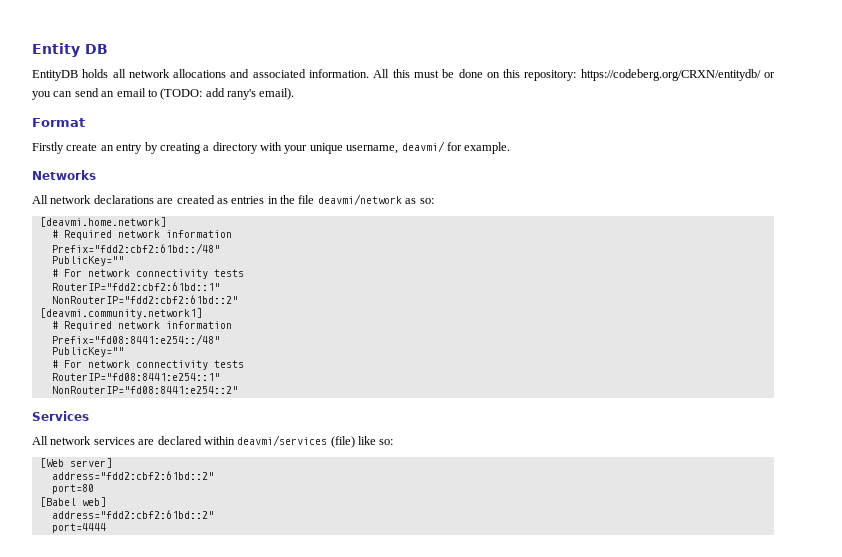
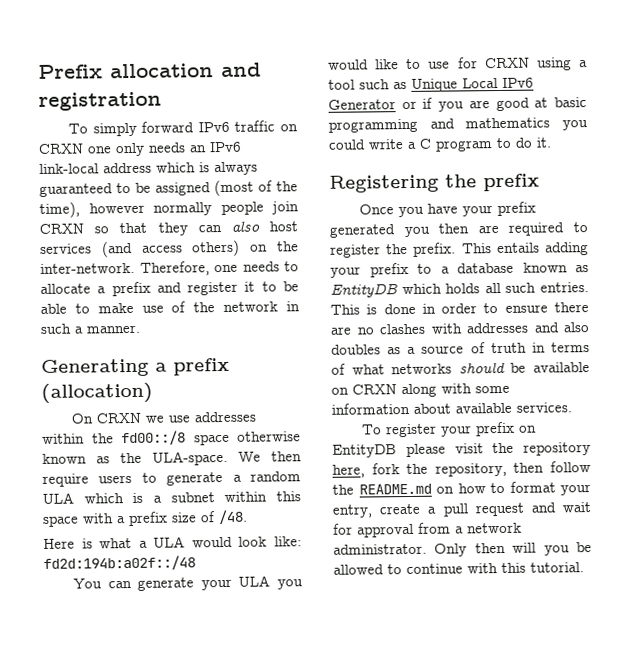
- Entity DB
- EntityDB holds all network allocations and associated information. All this must be done on this repository: https://codeberg.org/CRXN/entitydb/ or you can send an email to (TODO: add rany's email).
- Format
- Firstly create an entry by creating a directory with your unique username, deavmi/ for example.
- Networks
- All network declarations are created as entries in the file deavmi/network as so:
- [deavmi.home.network]
- # Required network information
- Prefix="fdd2:cbf2:61bd::/48"
- PublicKey=""
- # For network connectivity tests
- RouterIP="fdd2:cbf2:61bd::1"
- NonRouterIP="fdd2:cbf2:61bd::2"
- [deavmi.community.network1]
- # Required network information
- Prefix="fd08:8441:e254::/48"
- PublicKey=""
- # For network connectivity tests
- RouterIP="fd08:8441:e254::1"
- NonRouterIP="fd08:8441:e254::2"
- Services
- All network services are declared within deavmi/services (file) like so:
- [Web server]
- address="fdd2:cbf2:61bd::2"
- port=80
- [Babel web]
- address="fdd2:cbf2:61bd::2"
- port=4444
+ Prefix allocation and registration
+ To simply forward IPv6 traffic on CRXN one only needs an IPv6 link-local address which is always guaranteed to be assigned (most of the time), however normally people join CRXN so that they can also host services (and access others) on the inter-network. Therefore, one needs to allocate a prefix and register it to be able to make use of the network in such a manner.
+ Generating a prefix (allocation)
+ On CRXN we use addresses within the fd00::/8 space otherwise known as the ULA-space. We then require users to generate a random ULA which is a subnet within this space with a prefix size of /48.
+ Here is what a ULA would look like: fd2d:194b:a02f::/48
+ You can generate your ULA you would like to use for CRXN using a tool such as Unique Local IPv6 Generator or if you are good at basic programming and mathematics you could write a C program to do it.
+ Registering the prefix
+ Once you have your prefix generated you then are required to register the prefix. This entails adding your prefix to a database known as EntityDB which holds all such entries. This is done in order to ensure there are no clashes with addresses and also doubles as a source of truth in terms of what networks should be available on CRXN along with some information about available services.
+ To register your prefix on EntityDB please visit the repository here, fork the repository, then follow the README.md on how to format your entry, create a pull request and wait for approval from a network administrator. Only then will you be allowed to continue with this tutorial.

